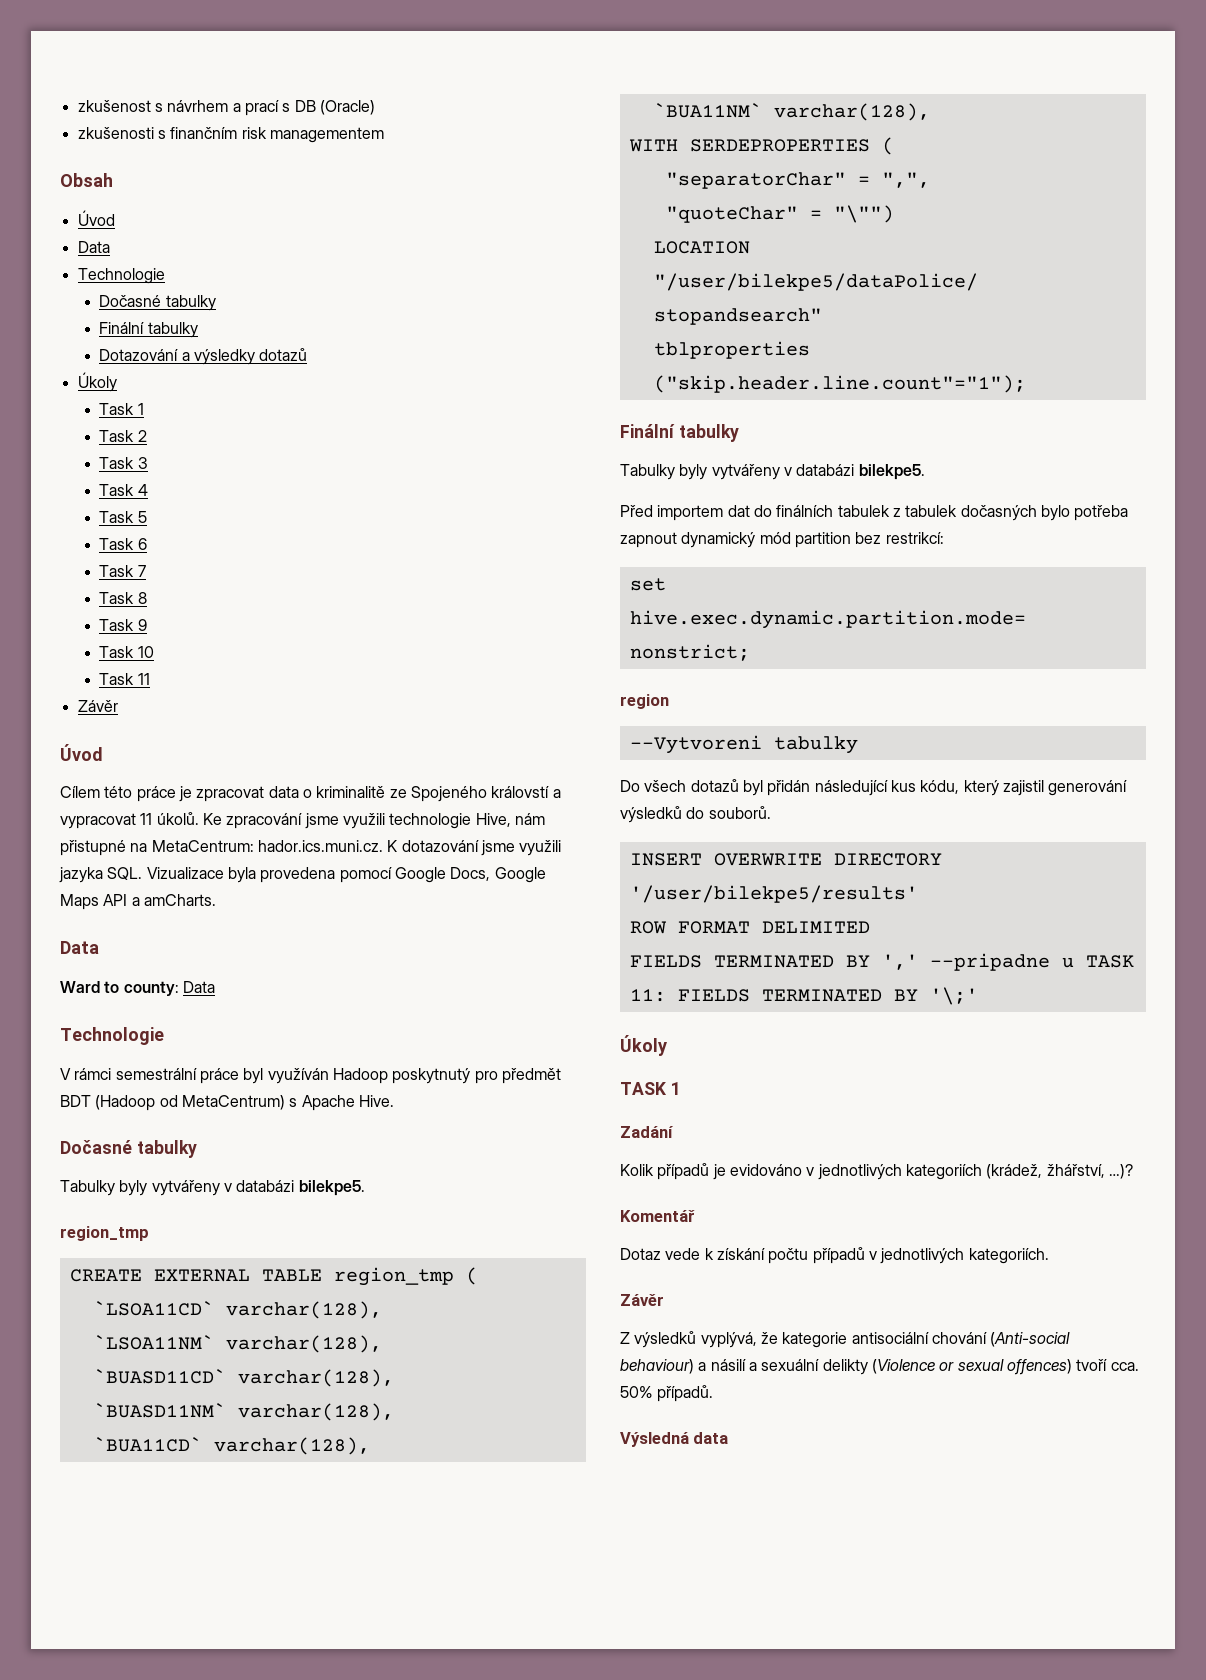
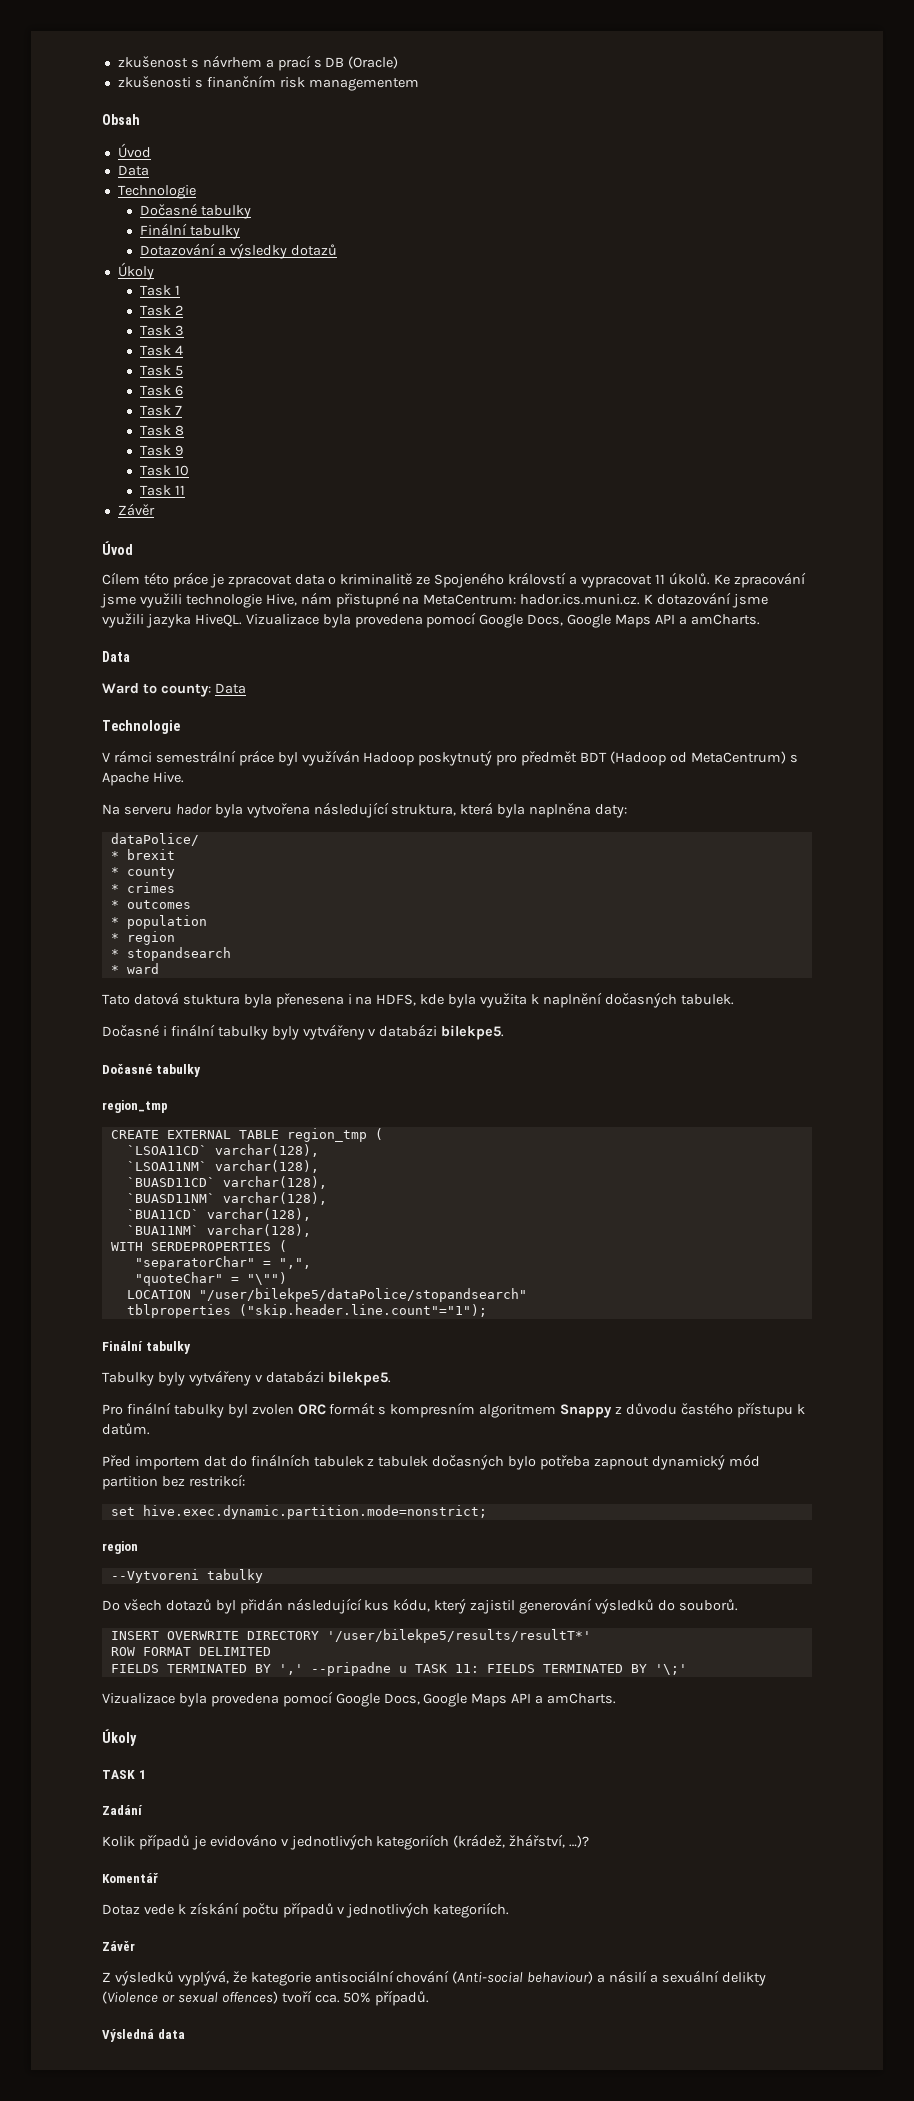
- Ke zpracování jsme využili technologie Hive, nám přistupné na MetaCentrum: hador.ics.muni.cz. K dotazování jsme využili jazyka SQL. Vizualizace byla provedena pomocí Google Docs, Google Maps API a amCharts.
+ Ke zpracování jsme využili technologie Hive, nám přistupné na MetaCentrum: hador.ics.muni.cz. K dotazování jsme využili jazyka HiveQL. Vizualizace byla provedena pomocí Google Docs, Google Maps API a amCharts.
  V rámci semestrální práce byl využíván Hadoop poskytnutý pro předmět BDT (Hadoop od MetaCentrum) s Apache Hive.
+ Na serveru hador byla vytvořena následující struktura, která byla naplněna daty:
+ dataPolice/
+ * brexit
+ * county
+ * crimes
+ * outcomes
+ * population
+ * region
+ * stopandsearch
+ * ward
+ Tato datová stuktura byla přenesena i na HDFS, kde byla využita k naplnění dočasných tabulek.
+ Dočasné i finální tabulky byly vytvářeny v databázi bilekpe5.
  Dočasné tabulky
- Tabulky byly vytvářeny v databázi bilekpe5.
+ Pro finální tabulky byl zvolen ORC formát s kompresním algoritmem Snappy z důvodu častého přístupu k datům.
- INSERT OVERWRITE DIRECTORY '/user/bilekpe5/results'
+ INSERT OVERWRITE DIRECTORY '/user/bilekpe5/results/resultT*'
  FIELDS TERMINATED BY ',' --pripadne u TASK 11: FIELDS TERMINATED BY '\;'
+ Vizualizace byla provedena pomocí Google Docs, Google Maps API a amCharts.

